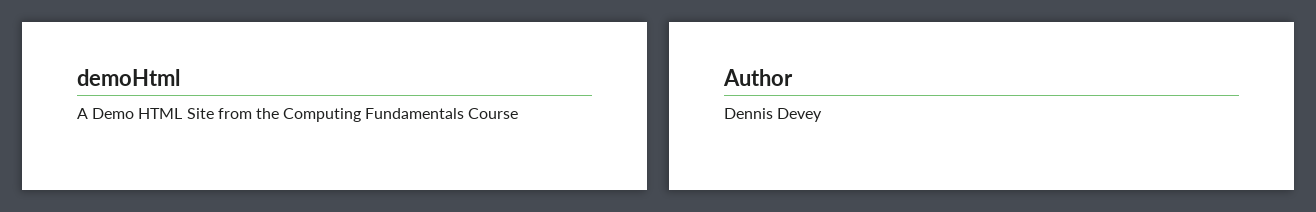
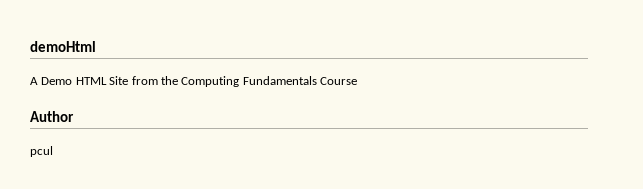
- Dennis Devey
+ pcul

